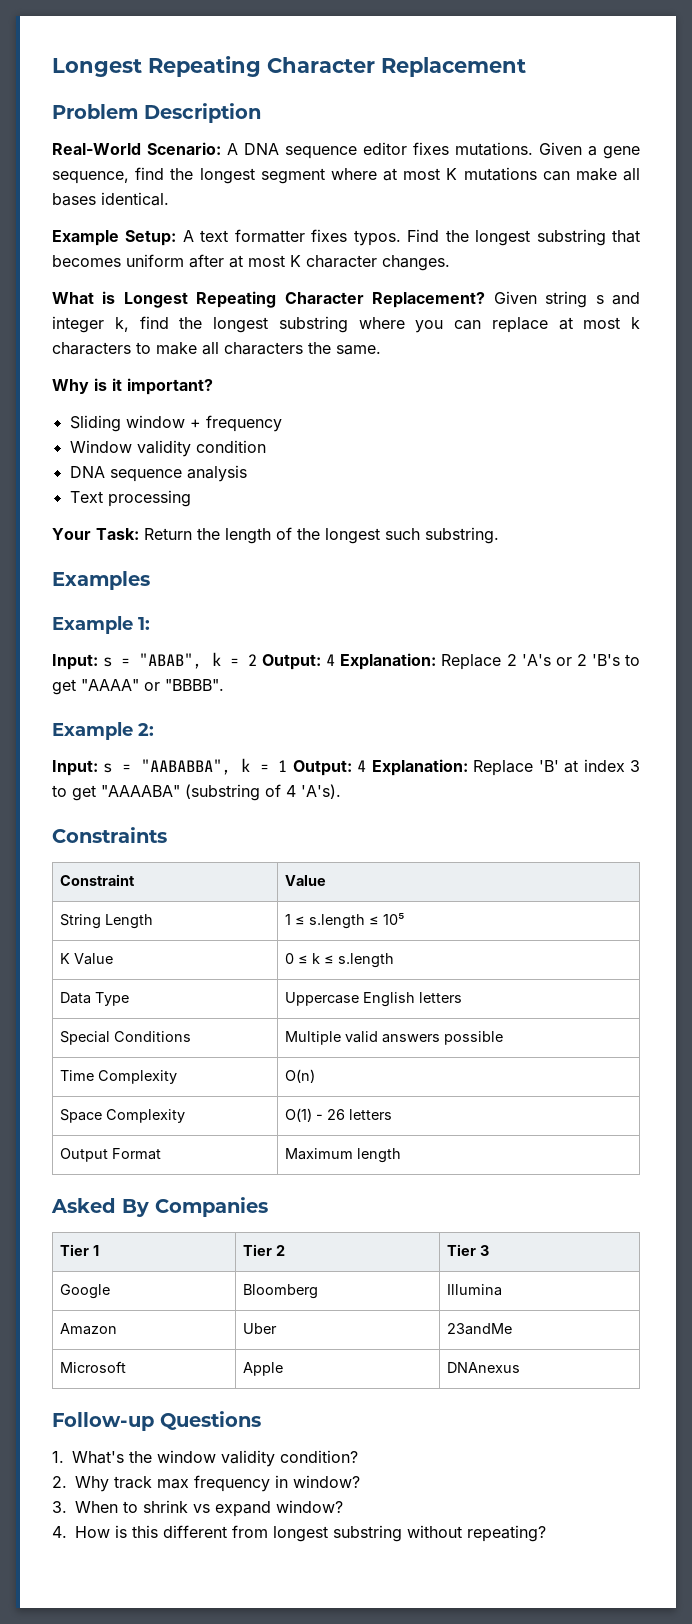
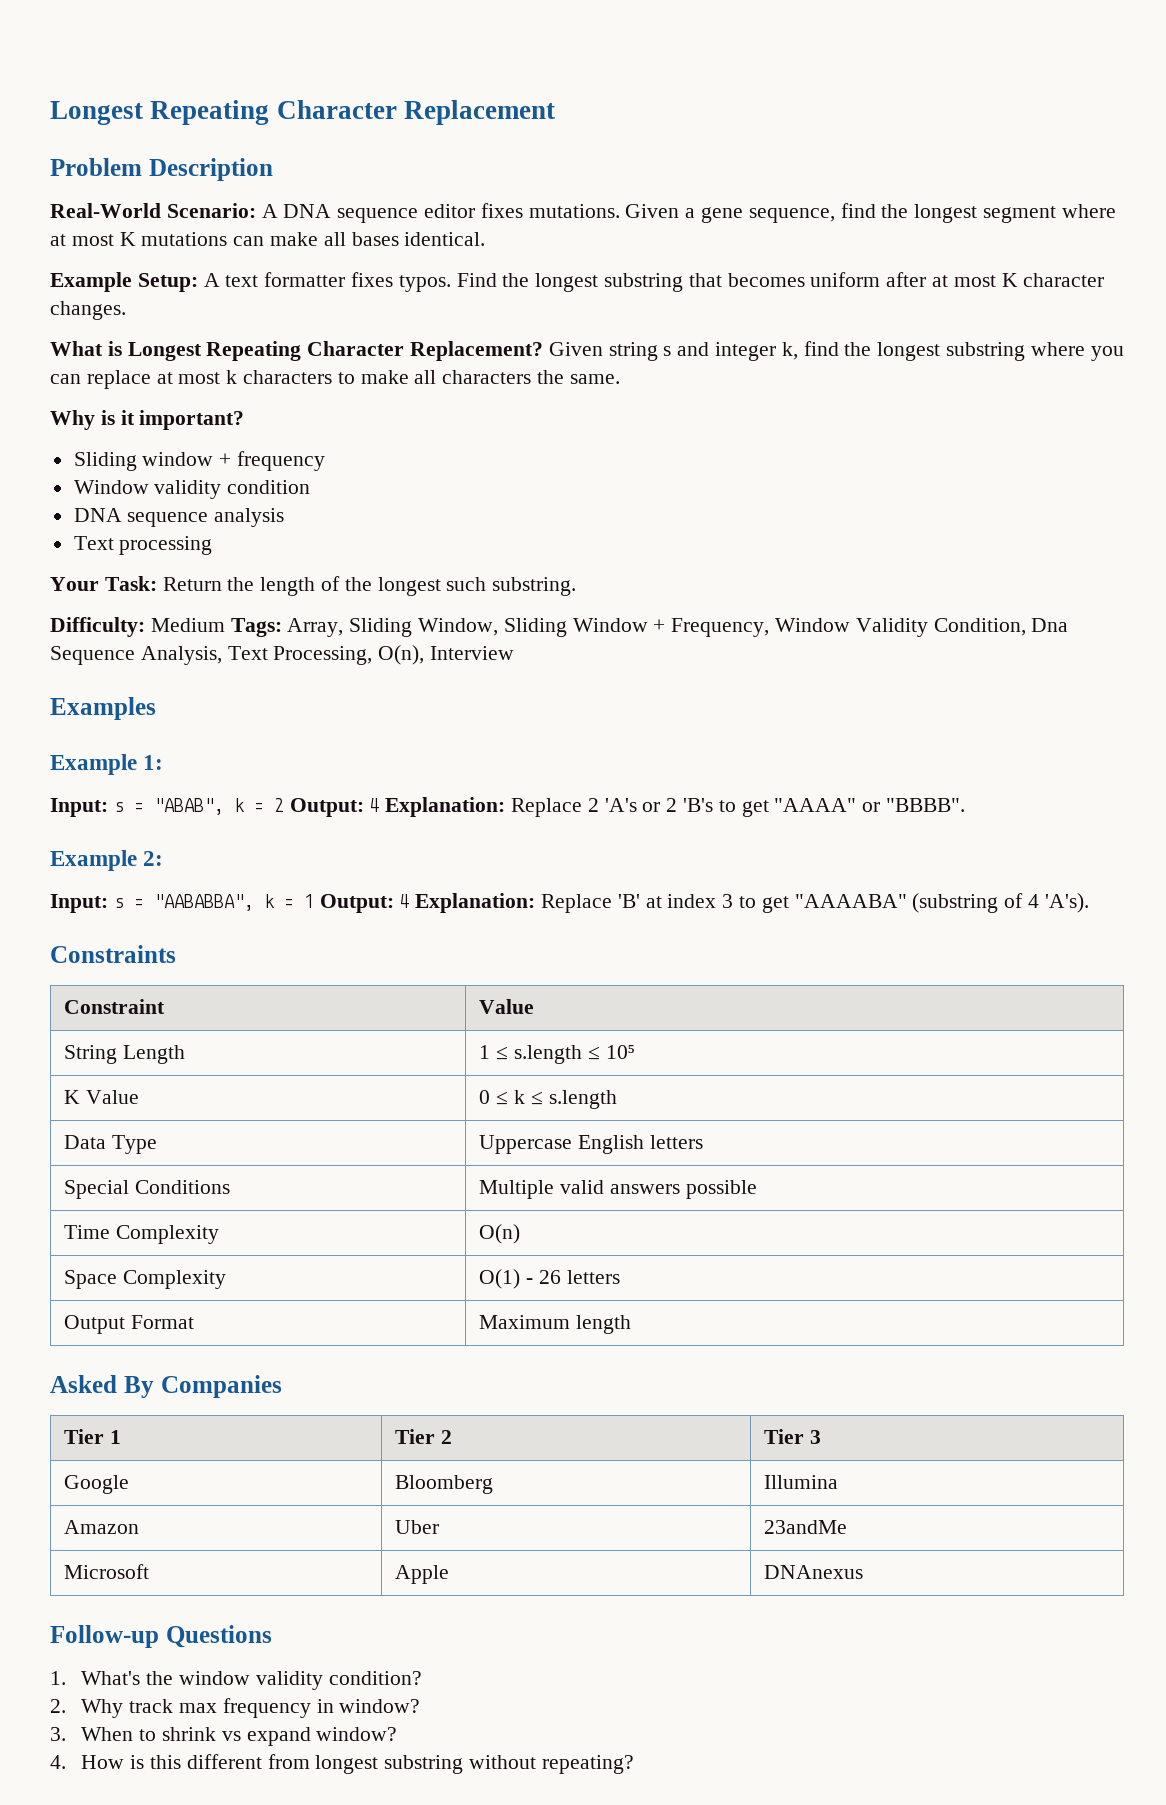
+ Difficulty: Medium Tags: Array, Sliding Window, Sliding Window + Frequency, Window Validity Condition, Dna Sequence Analysis, Text Processing, O(n), Interview

